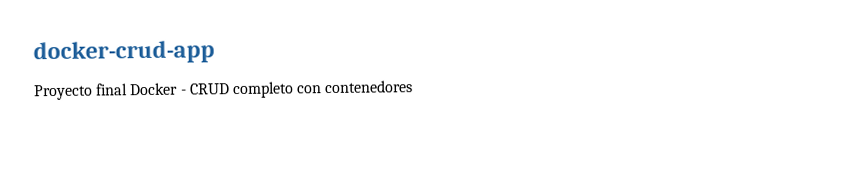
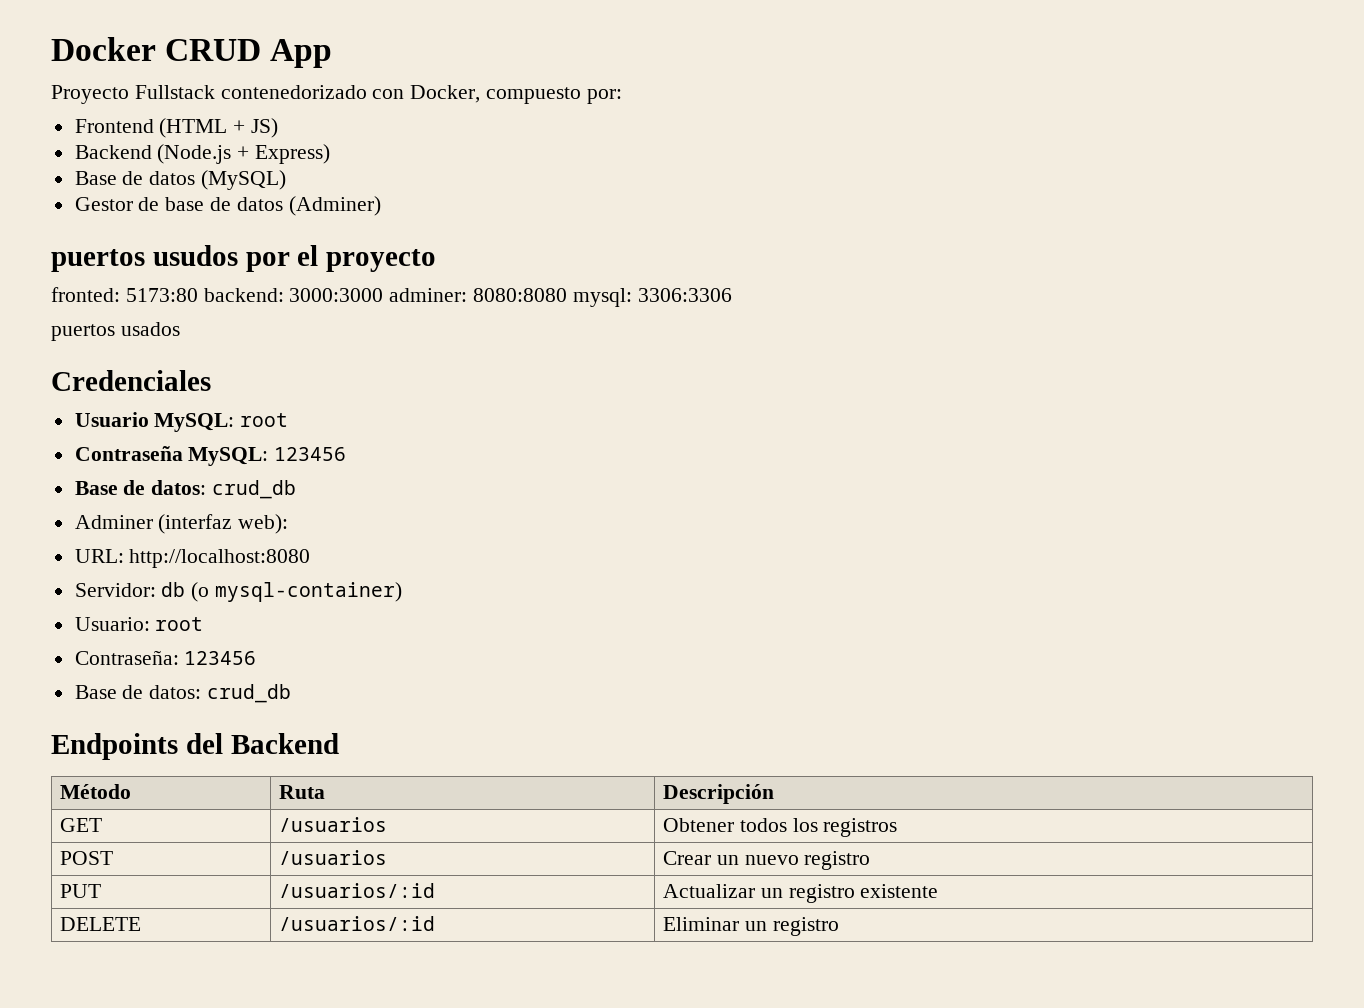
- docker-crud-app
- Proyecto final Docker - CRUD completo con contenedores
+ Docker CRUD App
+ Proyecto Fullstack contenedorizado con Docker, compuesto por:
+ Frontend (HTML + JS)
+ Backend (Node.js + Express)
+ Base de datos (MySQL)
+ Gestor de base de datos (Adminer)
+ puertos usudos por el proyecto
+ fronted: 5173:80 backend: 3000:3000 adminer: 8080:8080 mysql: 3306:3306
+ puertos usados
+ Credenciales
+ Usuario MySQL: root
+ Contraseña MySQL: 123456
+ Base de datos: crud_db
+ Adminer (interfaz web):
+ URL: http://localhost:8080
+ Servidor: db (o mysql-container)
+ Usuario: root
+ Contraseña: 123456
+ Base de datos: crud_db
+ Endpoints del Backend
+ Método | Ruta | Descripción
+ GET | /usuarios | Obtener todos los registros
+ POST | /usuarios | Crear un nuevo registro
+ PUT | /usuarios/:id | Actualizar un registro existente
+ DELETE | /usuarios/:id | Eliminar un registro

